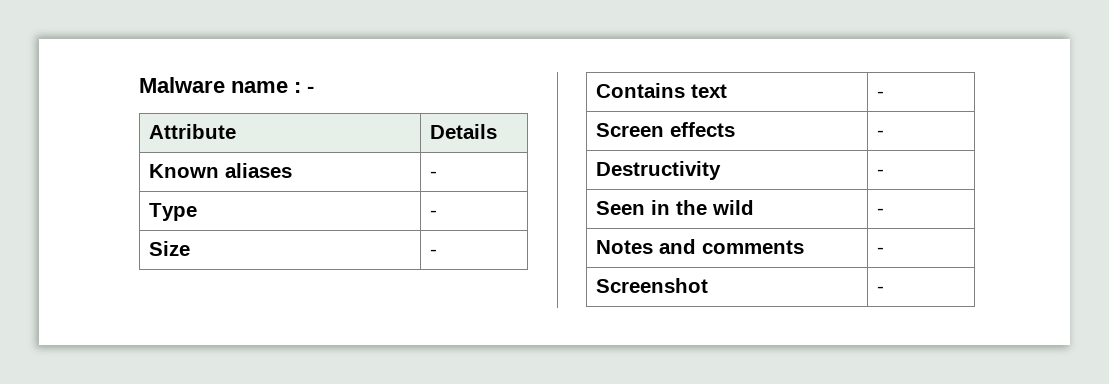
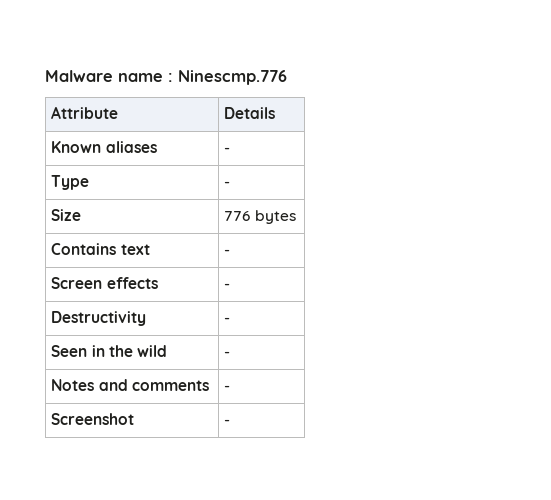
- Malware name : -
+ Malware name : Ninescmp.776
- Size | -
+ Size | 776 bytes

